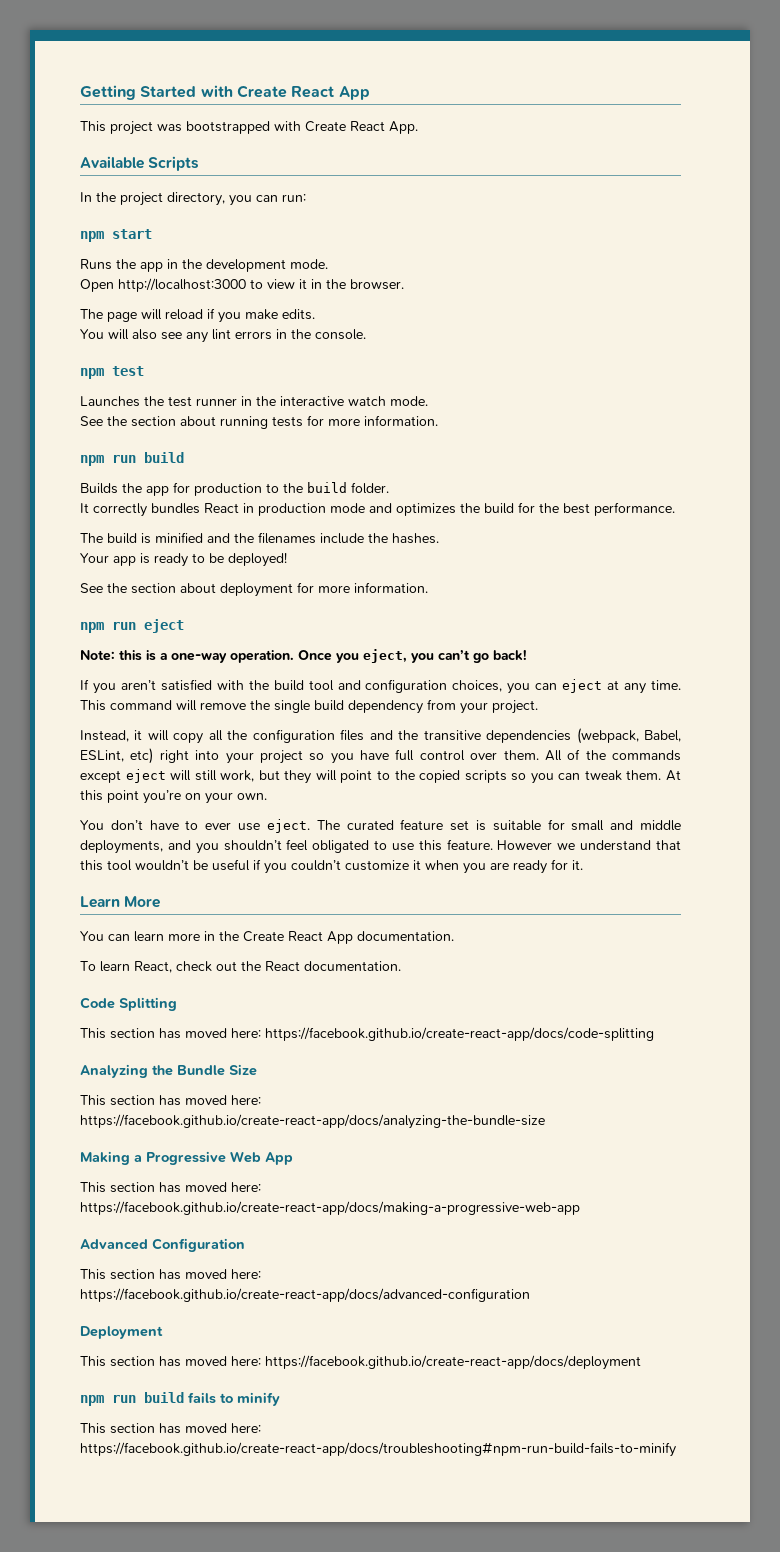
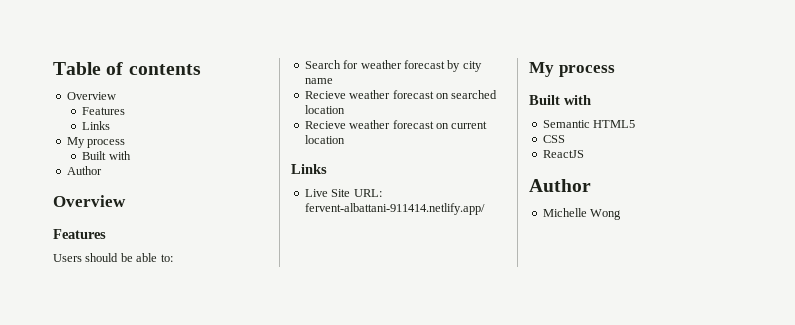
- Getting Started with Create React App
- This project was bootstrapped with Create React App.
- Available Scripts
- In the project directory, you can run:
- npm start
- Runs the app in the development mode.
- Open http://localhost:3000 to view it in the browser.
- The page will reload if you make edits.
- You will also see any lint errors in the console.
- npm test
- Launches the test runner in the interactive watch mode.
- See the section about running tests for more information.
- npm run build
- Builds the app for production to the build folder.
- It correctly bundles React in production mode and optimizes the build for the best performance.
- The build is minified and the filenames include the hashes.
- Your app is ready to be deployed!
- See the section about deployment for more information.
- npm run eject
- Note: this is a one-way operation. Once you eject, you can’t go back!
- If you aren’t satisfied with the build tool and configuration choices, you can eject at any time. This command will remove the single build dependency from your project.
- Instead, it will copy all the configuration files and the transitive dependencies (webpack, Babel, ESLint, etc) right into your project so you have full control over them. All of the commands except eject will still work, but they will point to the copied scripts so you can tweak them. At this point you’re on your own.
- You don’t have to ever use eject. The curated feature set is suitable for small and middle deployments, and you shouldn’t feel obligated to use this feature. However we understand that this tool wouldn’t be useful if you couldn’t customize it when you are ready for it.
- Learn More
- You can learn more in the Create React App documentation.
- To learn React, check out the React documentation.
- Code Splitting
- This section has moved here: https://facebook.github.io/create-react-app/docs/code-splitting
- Analyzing the Bundle Size
- This section has moved here: https://facebook.github.io/create-react-app/docs/analyzing-the-bundle-size
- Making a Progressive Web App
- This section has moved here: https://facebook.github.io/create-react-app/docs/making-a-progressive-web-app
- Advanced Configuration
- This section has moved here: https://facebook.github.io/create-react-app/docs/advanced-configuration
- Deployment
- This section has moved here: https://facebook.github.io/create-react-app/docs/deployment
- npm run build fails to minify
- This section has moved here: https://facebook.github.io/create-react-app/docs/troubleshooting#npm-run-build-fails-to-minify
+ Table of contents
+ Overview
+ Features
+ Links
+ My process
+ Built with
+ Author
+ Overview
+ Features
+ Users should be able to:
+ Search for weather forecast by city name
+ Recieve weather forecast on searched location
+ Recieve weather forecast on current location
+ Links
+ Live Site URL: fervent-albattani-911414.netlify.app/
+ My process
+ Built with
+ Semantic HTML5
+ CSS
+ ReactJS
+ Author
+ Michelle Wong

